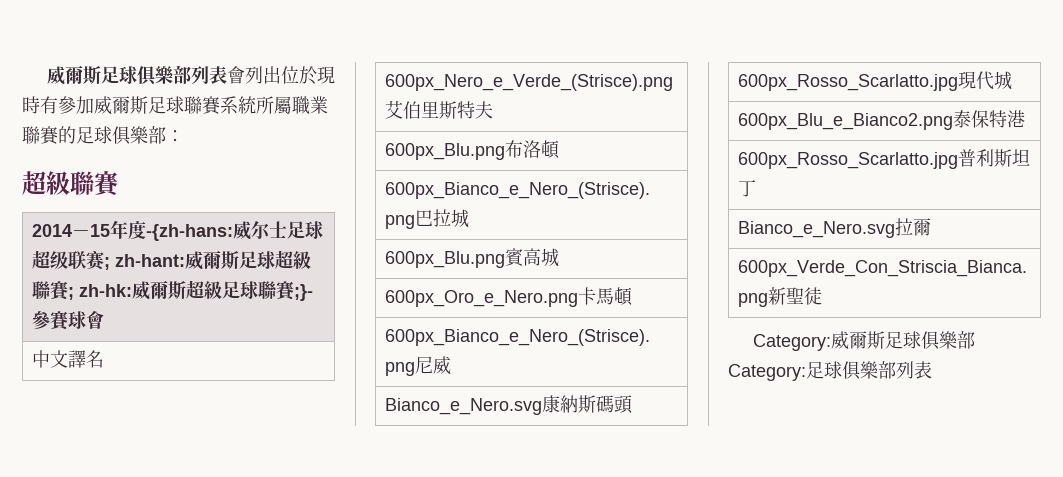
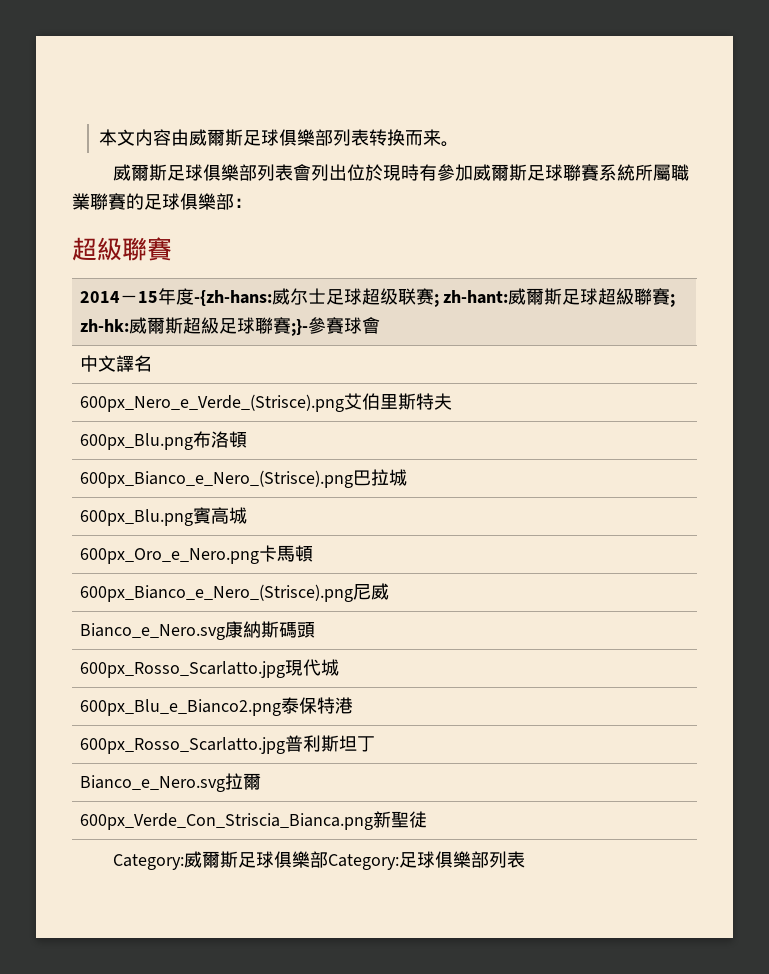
+ 本文内容由威爾斯足球俱樂部列表转换而来。

